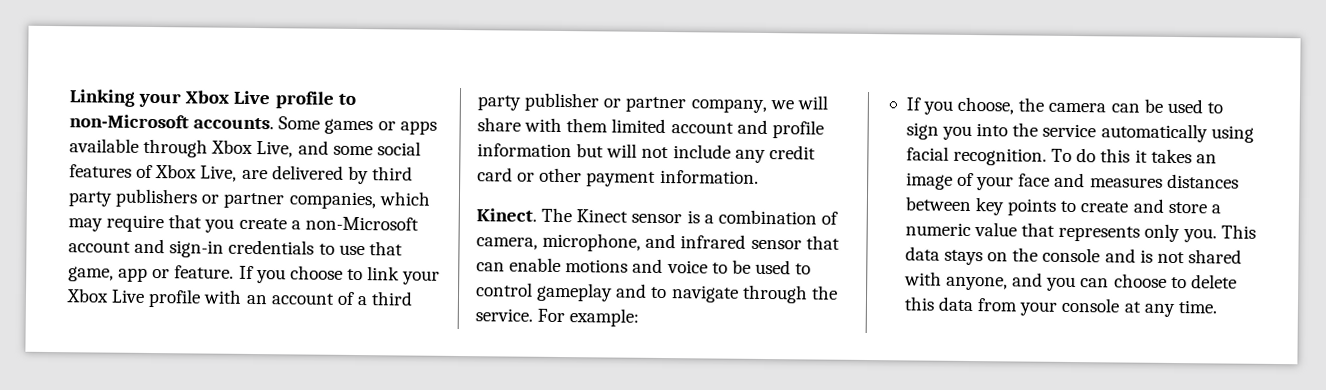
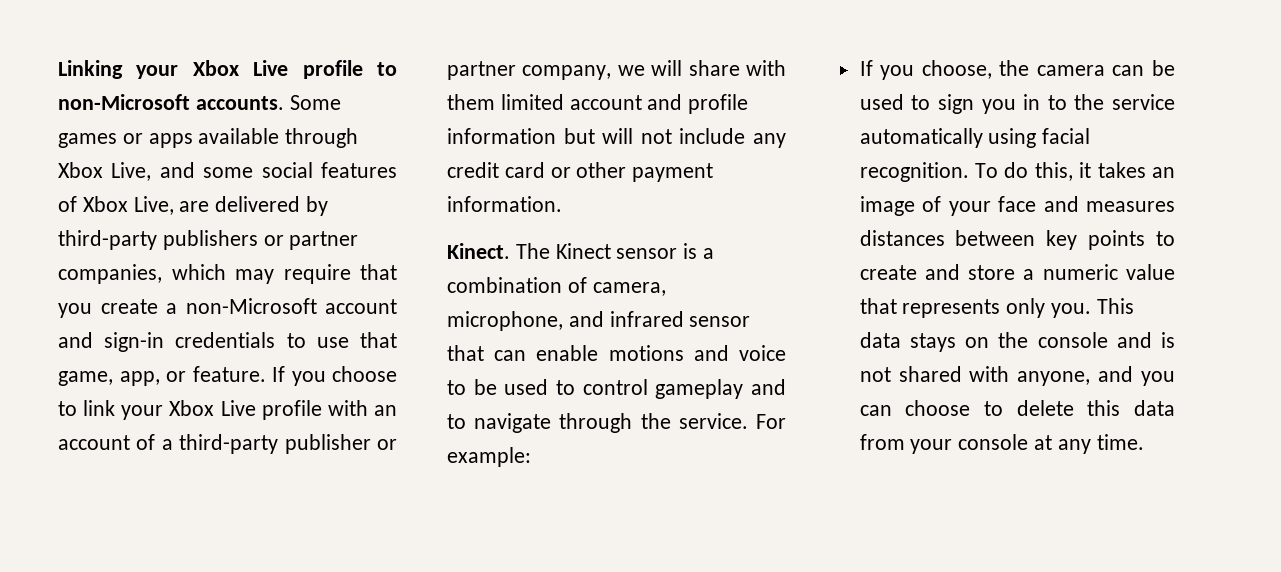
- Some games or apps available through Xbox Live, and some social features of Xbox Live, are delivered by third party publishers or partner companies, which may require that you create a non-Microsoft account and sign-in credentials to use that game, app or feature.
+ Some games or apps available through Xbox Live, and some social features of Xbox Live, are delivered by third-party publishers or partner companies, which may require that you create a non-Microsoft account and sign-in credentials to use that game, app, or feature.
- If you choose to link your Xbox Live profile with an account of a third party publisher or partner company, we will share with them limited account and profile information but will not include any credit card or other payment information.
+ If you choose to link your Xbox Live profile with an account of a third-party publisher or partner company, we will share with them limited account and profile information but will not include any credit card or other payment information.
- If you choose, the camera can be used to sign you into the service automatically using facial recognition.
+ If you choose, the camera can be used to sign you in to the service automatically using facial recognition.
- To do this it takes an image of your face and measures distances between key points to create and store a numeric value that represents only you.
+ To do this, it takes an image of your face and measures distances between key points to create and store a numeric value that represents only you.

